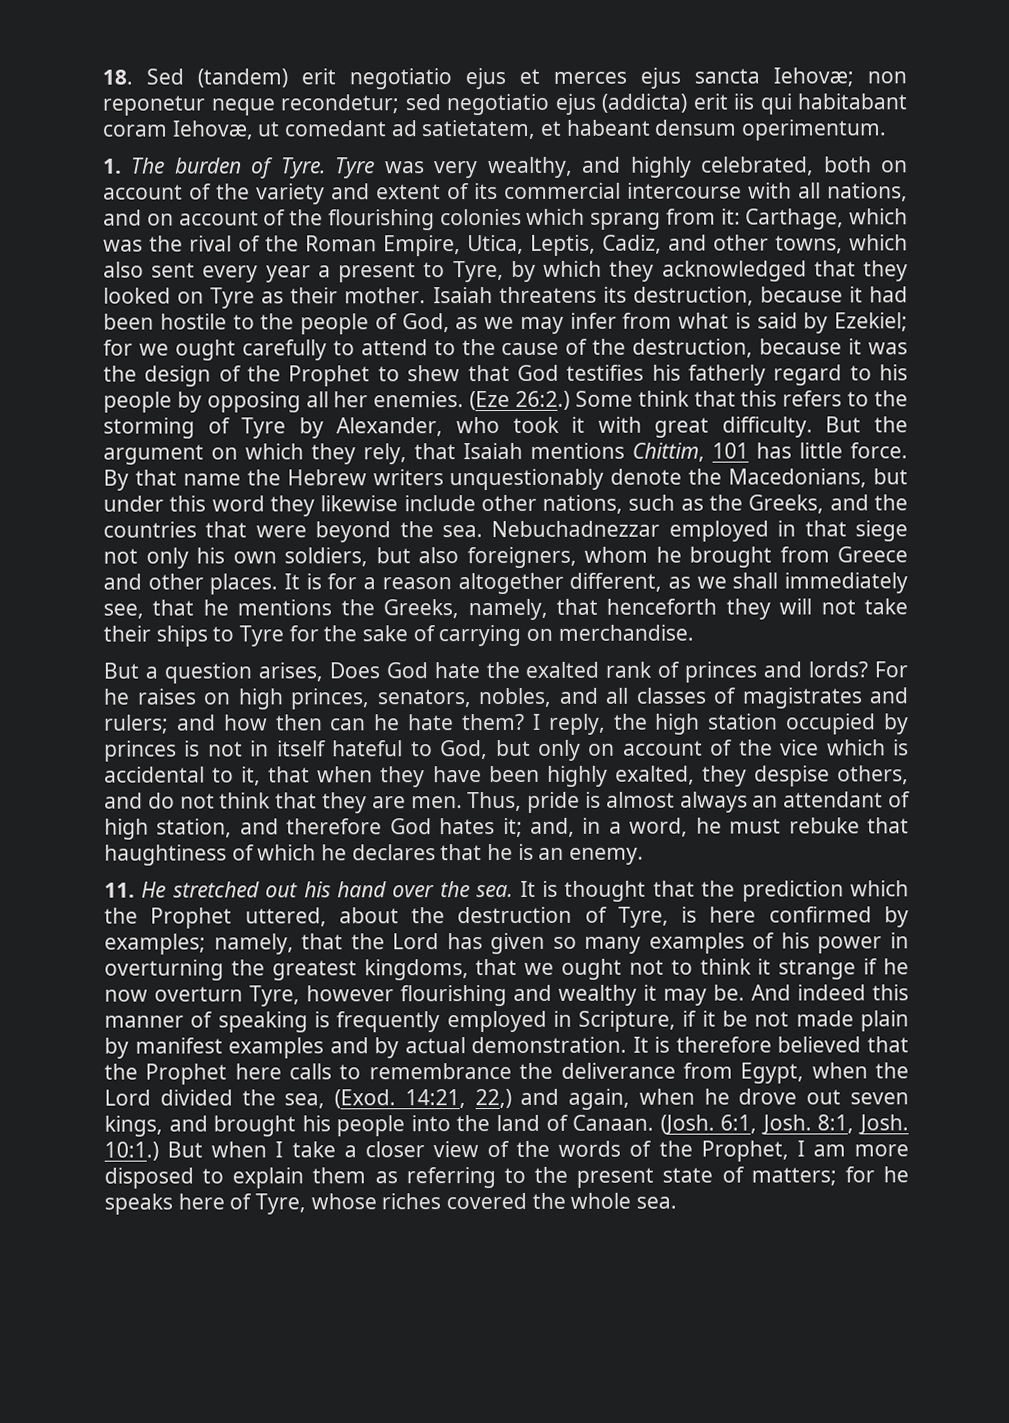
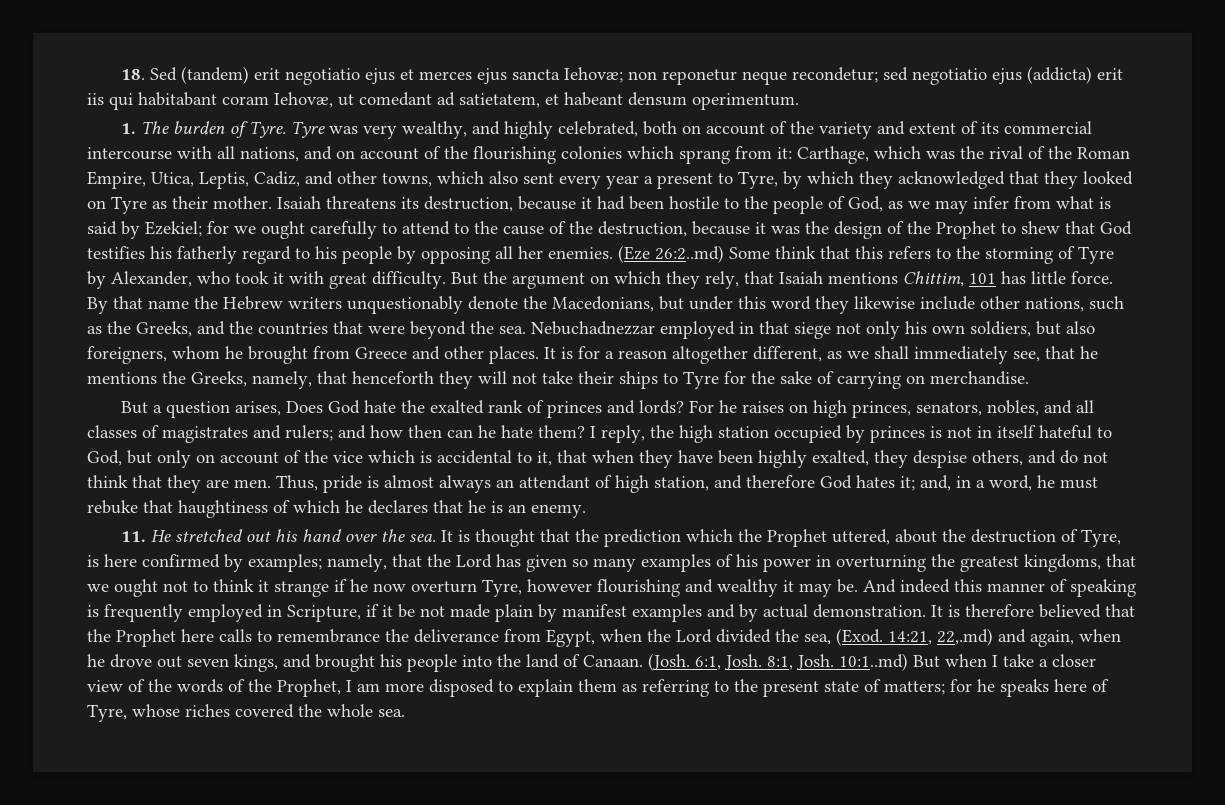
- (Eze 26:2.) Some think that this refers to the storming of Tyre by Alexander, who took it with great difficulty.
+ (Eze 26:2..md) Some think that this refers to the storming of Tyre by Alexander, who took it with great difficulty.
- 14:21, 22,) and again, when he drove out seven kings, and brought his people into the land of Canaan.
+ 14:21, 22,.md) and again, when he drove out seven kings, and brought his people into the land of Canaan.
- 10:1.) But when I take a closer view of the words of the Prophet, I am more disposed to explain them as referring to the present state of matters; for he speaks here of Tyre, whose riches covered the whole sea.
+ 10:1..md) But when I take a closer view of the words of the Prophet, I am more disposed to explain them as referring to the present state of matters; for he speaks here of Tyre, whose riches covered the whole sea.

